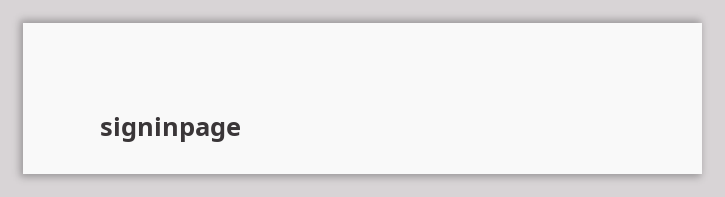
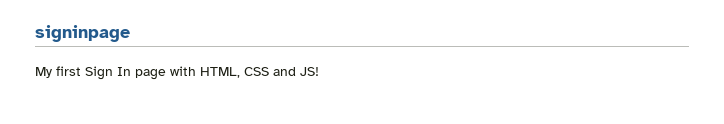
+ My first Sign In page with HTML, CSS and JS!

